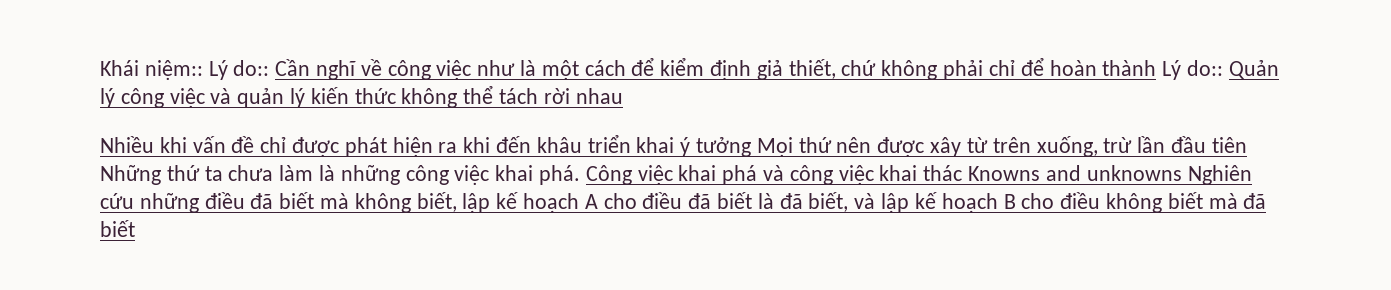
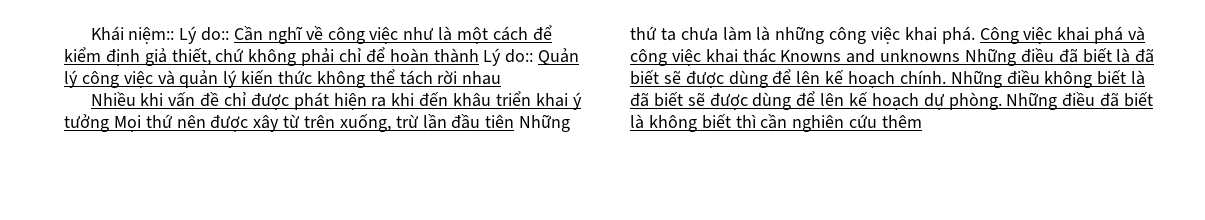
- Công việc khai phá và công việc khai thác Knowns and unknowns Nghiên cứu những điều đã biết mà không biết, lập kế hoạch A cho điều đã biết là đã biết, và lập kế hoạch B cho điều không biết mà đã biết
+ Công việc khai phá và công việc khai thác Knowns and unknowns Những điều đã biết là đã biết sẽ được dùng để lên kế hoạch chính. Những điều không biết là đã biết sẽ được dùng để lên kế hoạch dự phòng. Những điều đã biết là không biết thì cần nghiên cứu thêm

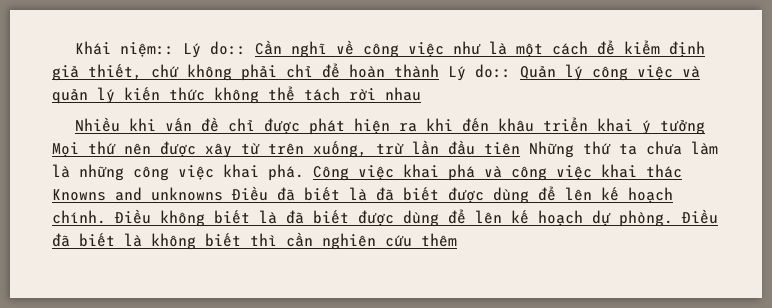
- Công việc khai phá và công việc khai thác Knowns and unknowns Những điều đã biết là đã biết sẽ được dùng để lên kế hoạch chính.
+ Công việc khai phá và công việc khai thác Knowns and unknowns Điều đã biết là đã biết được dùng để lên kế hoạch chính.
- Những điều không biết là đã biết sẽ được dùng để lên kế hoạch dự phòng.
+ Điều không biết là đã biết được dùng để lên kế hoạch dự phòng.
- Những điều đã biết là không biết thì cần nghiên cứu thêm
+ Điều đã biết là không biết thì cần nghiên cứu thêm

